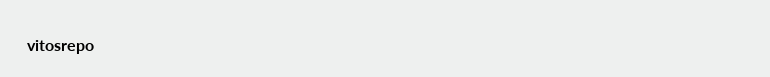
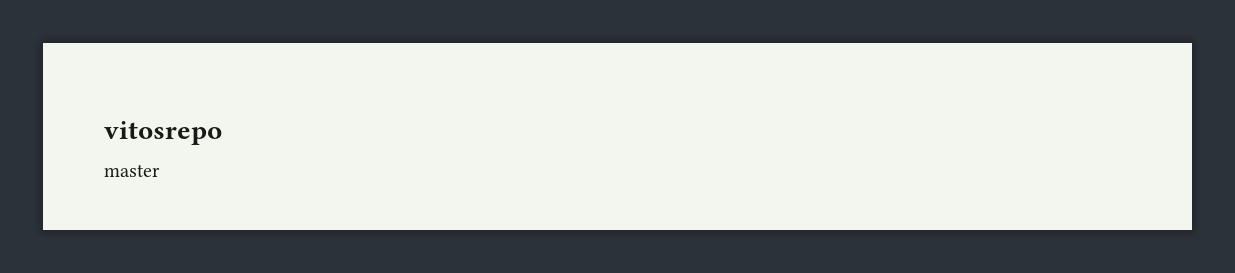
+ master

